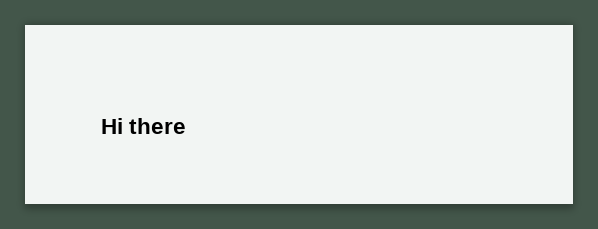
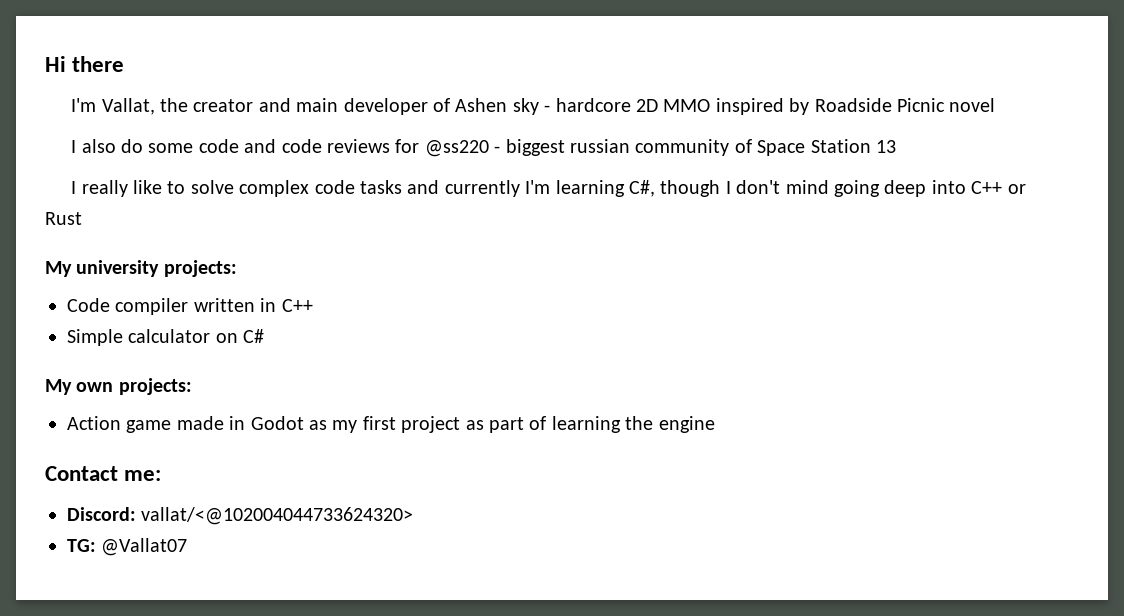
+ I'm Vallat, the creator and main developer of Ashen sky - hardcore 2D MMO inspired by Roadside Picnic novel
+ I also do some code and code reviews for @ss220 - biggest russian community of Space Station 13
+ I really like to solve complex code tasks and currently I'm learning C#, though I don't mind going deep into C++ or Rust
+ My university projects:
+ Code compiler written in C++
+ Simple calculator on C#
+ My own projects:
+ Action game made in Godot as my first project as part of learning the engine
+ Contact me:
+ Discord: vallat/<@102004044733624320>
+ TG: @Vallat07

